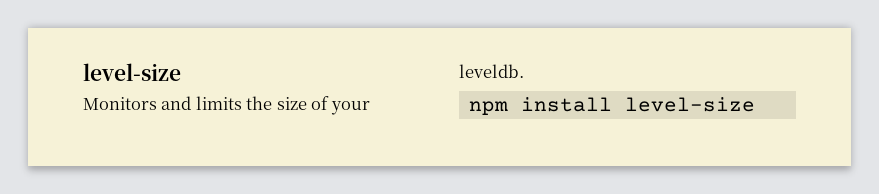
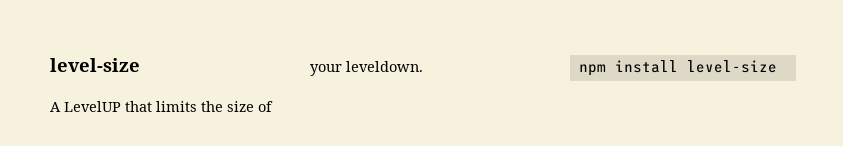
- Monitors and limits the size of your leveldb.
+ A LevelUP that limits the size of your leveldown.

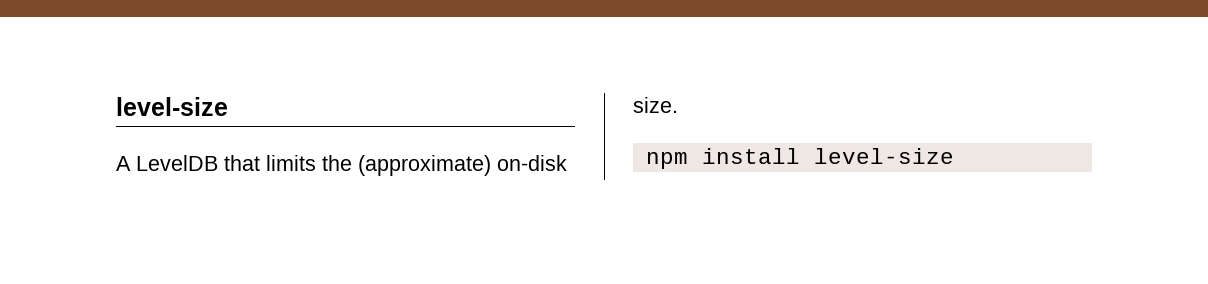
- A LevelUP that limits the size of your leveldown.
+ A LevelDB that limits the (approximate) on-disk size.

